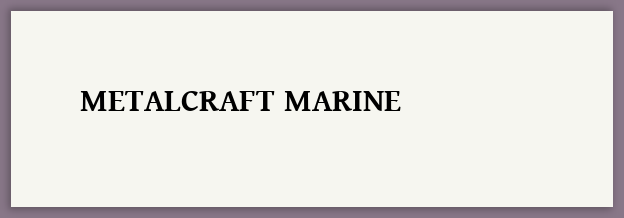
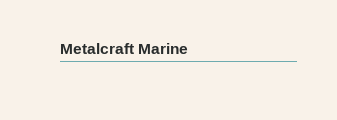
- METALCRAFT MARINE
+ Metalcraft Marine

